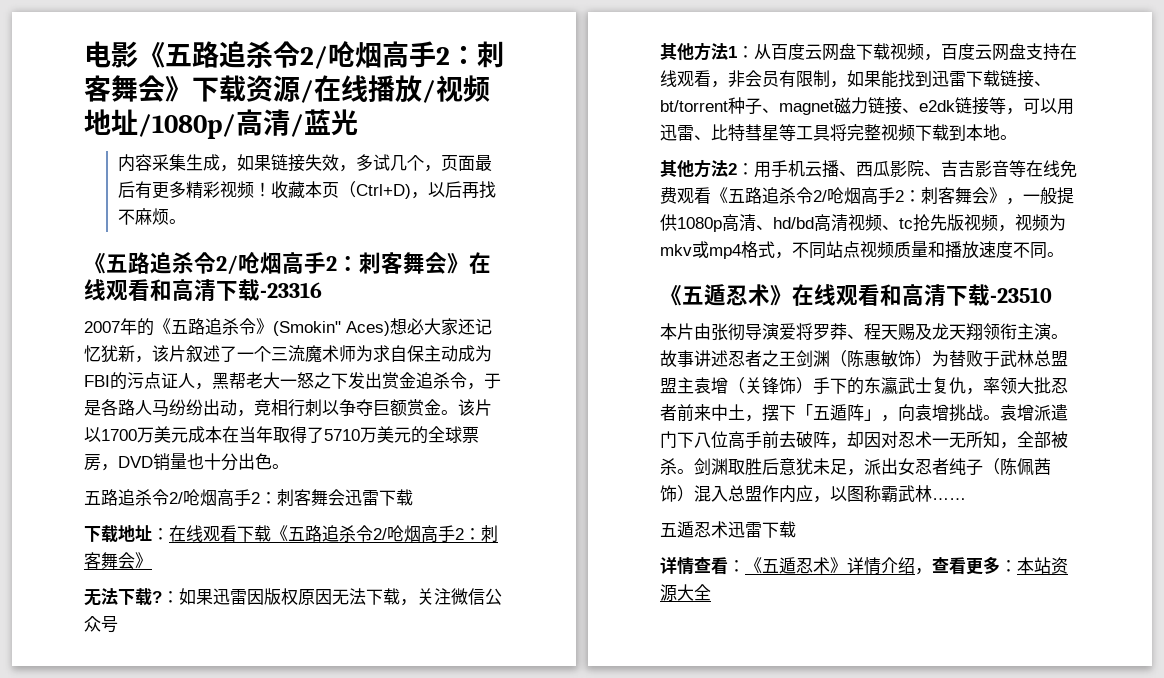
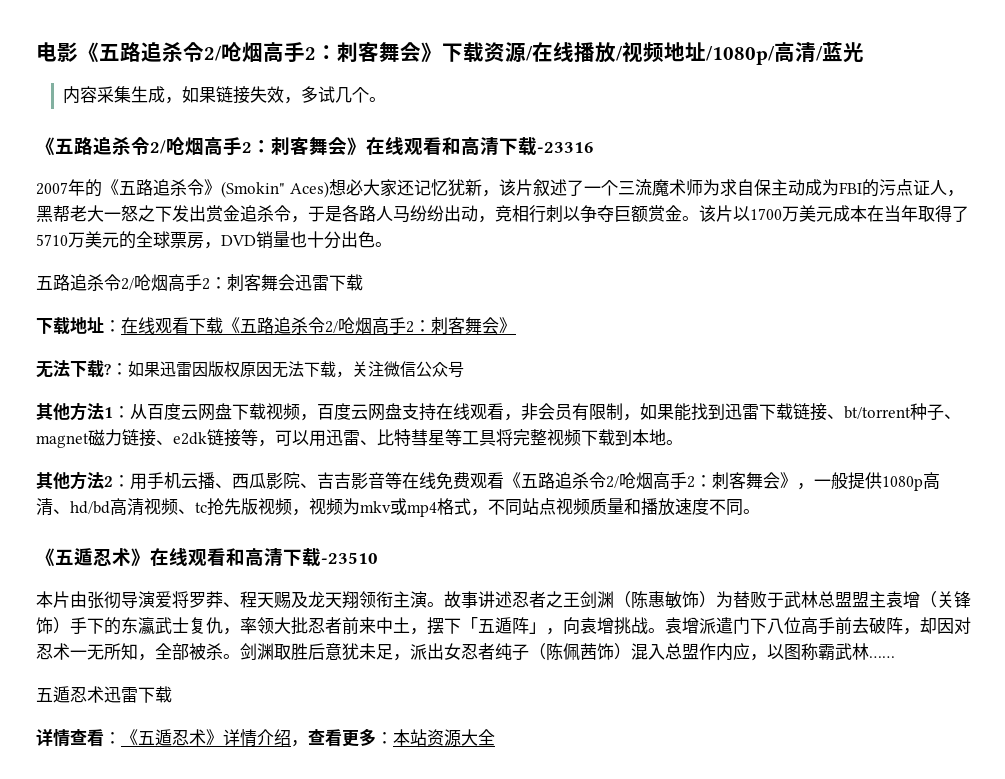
- 内容采集生成，如果链接失效，多试几个，页面最后有更多精彩视频！收藏本页（Ctrl+D)，以后再找不麻烦。
+ 内容采集生成，如果链接失效，多试几个。

